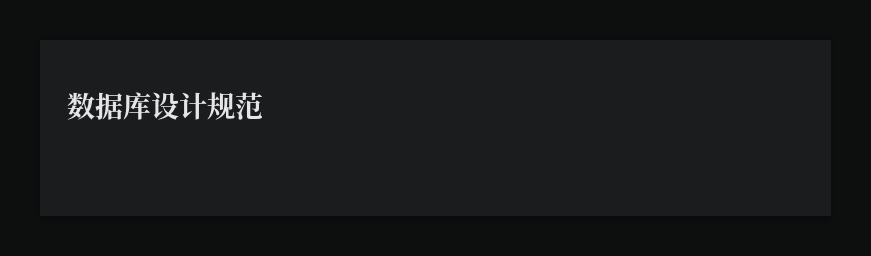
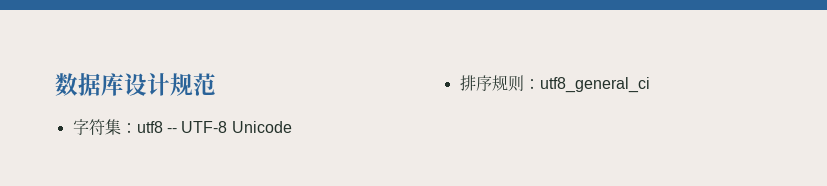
+ 字符集：utf8 -- UTF-8 Unicode
+ 排序规则：utf8_general_ci

